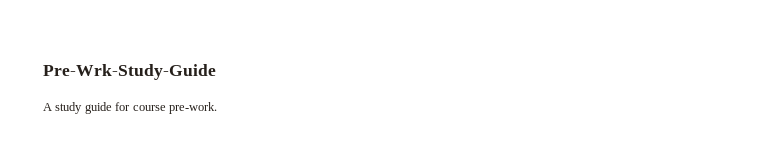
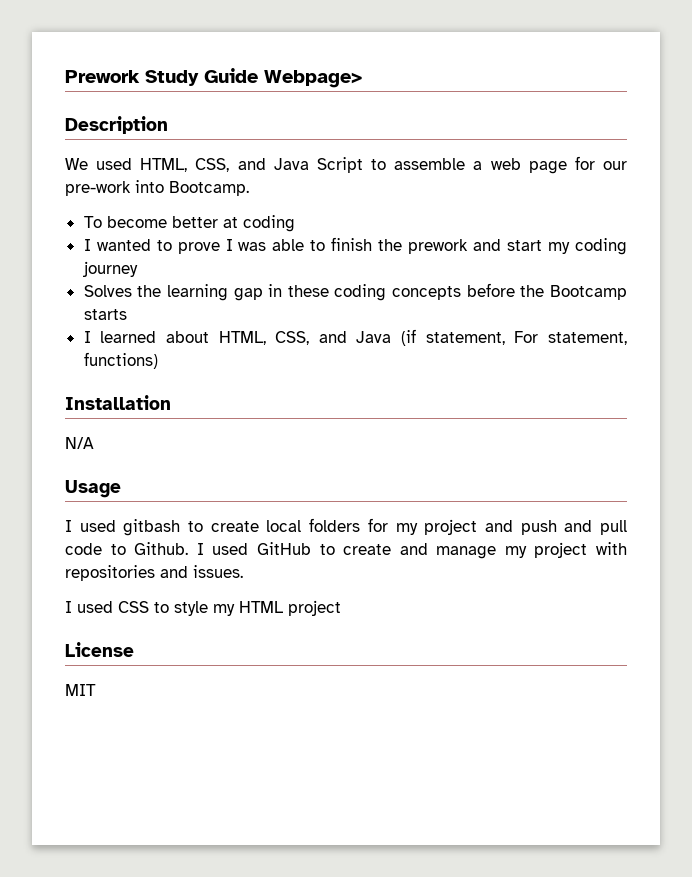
- Pre-Wrk-Study-Guide
- A study guide for course pre-work.
+ Prework Study Guide Webpage>
+ Description
+ We used HTML, CSS, and Java Script to assemble a web page for our pre-work into Bootcamp.
+ To become better at coding
+ I wanted to prove I was able to finish the prework and start my coding journey
+ Solves the learning gap in these coding concepts before the Bootcamp starts
+ I learned about HTML, CSS, and Java (if statement, For statement, functions)
+ Installation
+ N/A
+ Usage
+ I used gitbash to create local folders for my project and push and pull code to Github. I used GitHub to create and manage my project with repositories and issues.
+ I used CSS to style my HTML project
+ License
+ MIT

